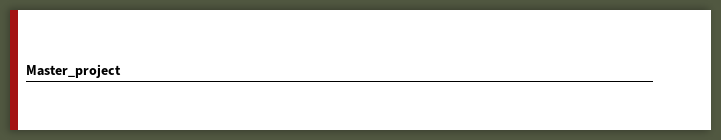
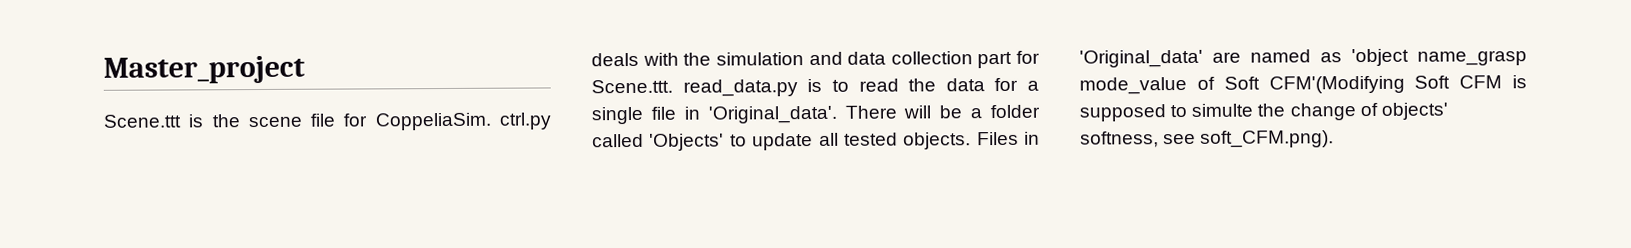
+ Scene.ttt is the scene file for CoppeliaSim. ctrl.py deals with the simulation and data collection part for Scene.ttt. read_data.py is to read the data for a single file in 'Original_data'. There will be a folder called 'Objects' to update all tested objects. Files in 'Original_data' are named as 'object name_grasp mode_value of Soft CFM'(Modifying Soft CFM is supposed to simulte the change of objects' softness, see soft_CFM.png).

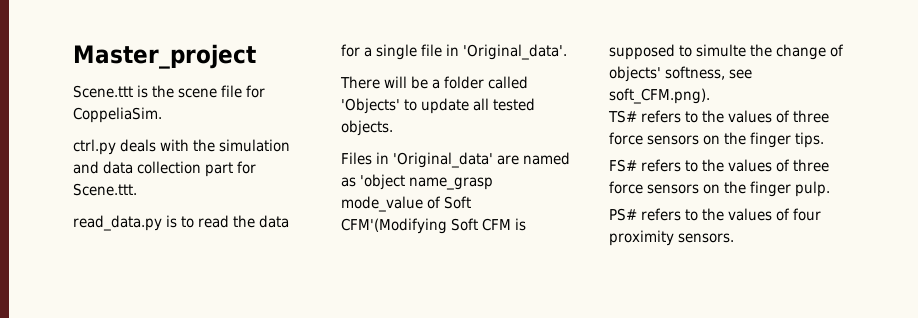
- Scene.ttt is the scene file for CoppeliaSim. ctrl.py deals with the simulation and data collection part for Scene.ttt. read_data.py is to read the data for a single file in 'Original_data'. There will be a folder called 'Objects' to update all tested objects. Files in 'Original_data' are named as 'object name_grasp mode_value of Soft CFM'(Modifying Soft CFM is supposed to simulte the change of objects' softness, see soft_CFM.png).
+ Scene.ttt is the scene file for CoppeliaSim.
+ ctrl.py deals with the simulation and data collection part for Scene.ttt.
+ read_data.py is to read the data for a single file in 'Original_data'.
+ There will be a folder called 'Objects' to update all tested objects.
+ Files in 'Original_data' are named as 'object name_grasp mode_value of Soft CFM'(Modifying Soft CFM is supposed to simulte the change of objects' softness, see soft_CFM.png).
+ TS# refers to the values of three force sensors on the finger tips.
+ FS# refers to the values of three force sensors on the finger pulp.
+ PS# refers to the values of four proximity sensors.

